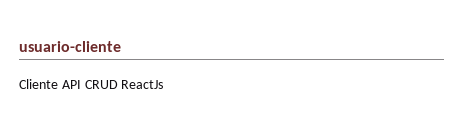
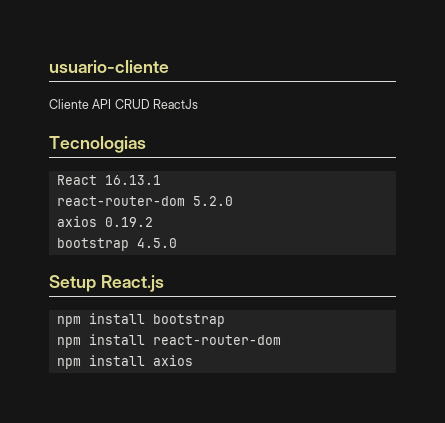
+ Tecnologias
+ React 16.13.1
+ react-router-dom 5.2.0
+ axios 0.19.2
+ bootstrap 4.5.0
+ Setup React.js
+ npm install bootstrap
+ npm install react-router-dom
+ npm install axios

